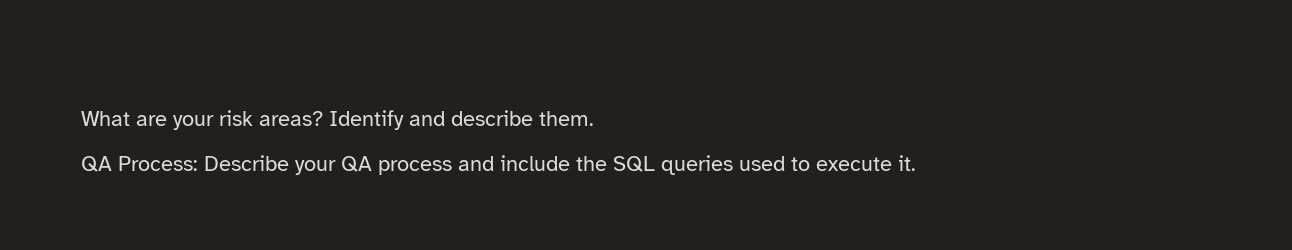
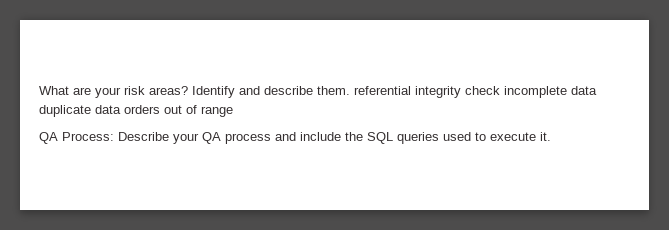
- Identify and describe them.
+ Identify and describe them. referential integrity check incomplete data duplicate data orders out of range

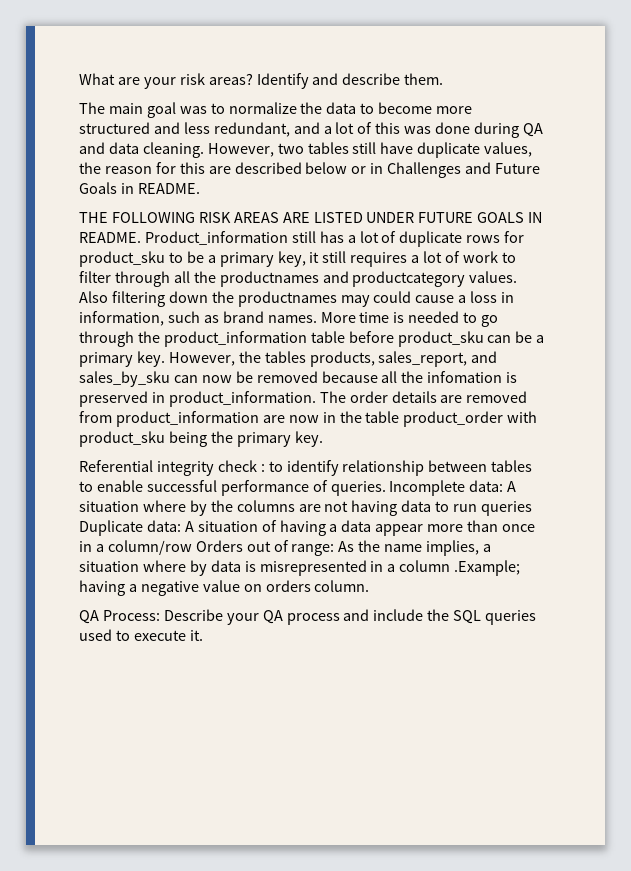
- Identify and describe them. referential integrity check incomplete data duplicate data orders out of range
+ Identify and describe them.
+ The main goal was to normalize the data to become more structured and less redundant, and a lot of this was done during QA and data cleaning. However, two tables still have duplicate values, the reason for this are described below or in Challenges and Future Goals in README.
+ THE FOLLOWING RISK AREAS ARE LISTED UNDER FUTURE GOALS IN README. Product_information still has a lot of duplicate rows for product_sku to be a primary key, it still requires a lot of work to filter through all the productnames and productcategory values. Also filtering down the productnames may could cause a loss in information, such as brand names. More time is needed to go through the product_information table before product_sku can be a primary key. However, the tables products, sales_report, and sales_by_sku can now be removed because all the infomation is preserved in product_information. The order details are removed from product_information are now in the table product_order with product_sku being the primary key.
+ Referential integrity check : to identify relationship between tables to enable successful performance of queries. Incomplete data: A situation where by the columns are not having data to run queries Duplicate data: A situation of having a data appear more than once in a column/row Orders out of range: As the name implies, a situation where by data is misrepresented in a column .Example; having a negative value on orders column.

